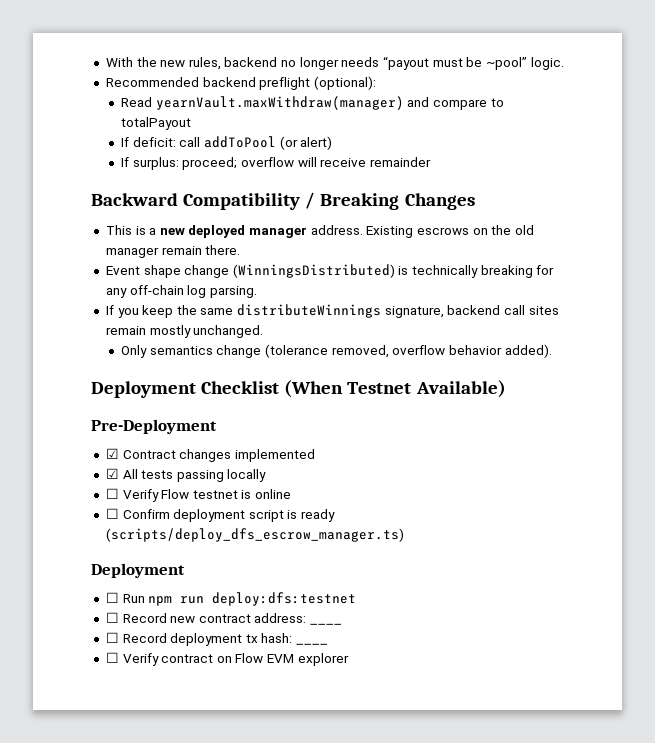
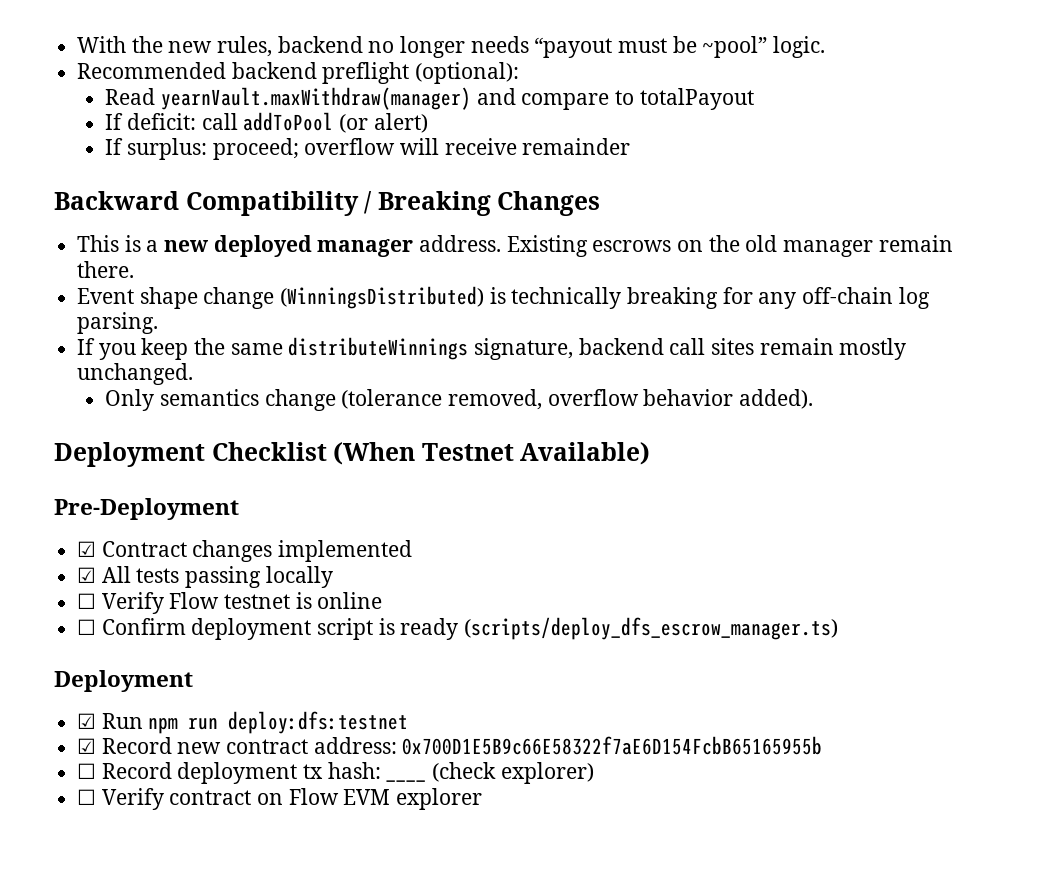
- ☐ Run npm run deploy:dfs:testnet
+ ☑ Run npm run deploy:dfs:testnet
- ☐ Record new contract address: ____
+ ☑ Record new contract address: 0x700D1E5B9c66E58322f7aE6D154FcbB65165955b
- ☐ Record deployment tx hash: ____
+ ☐ Record deployment tx hash: ____ (check explorer)

